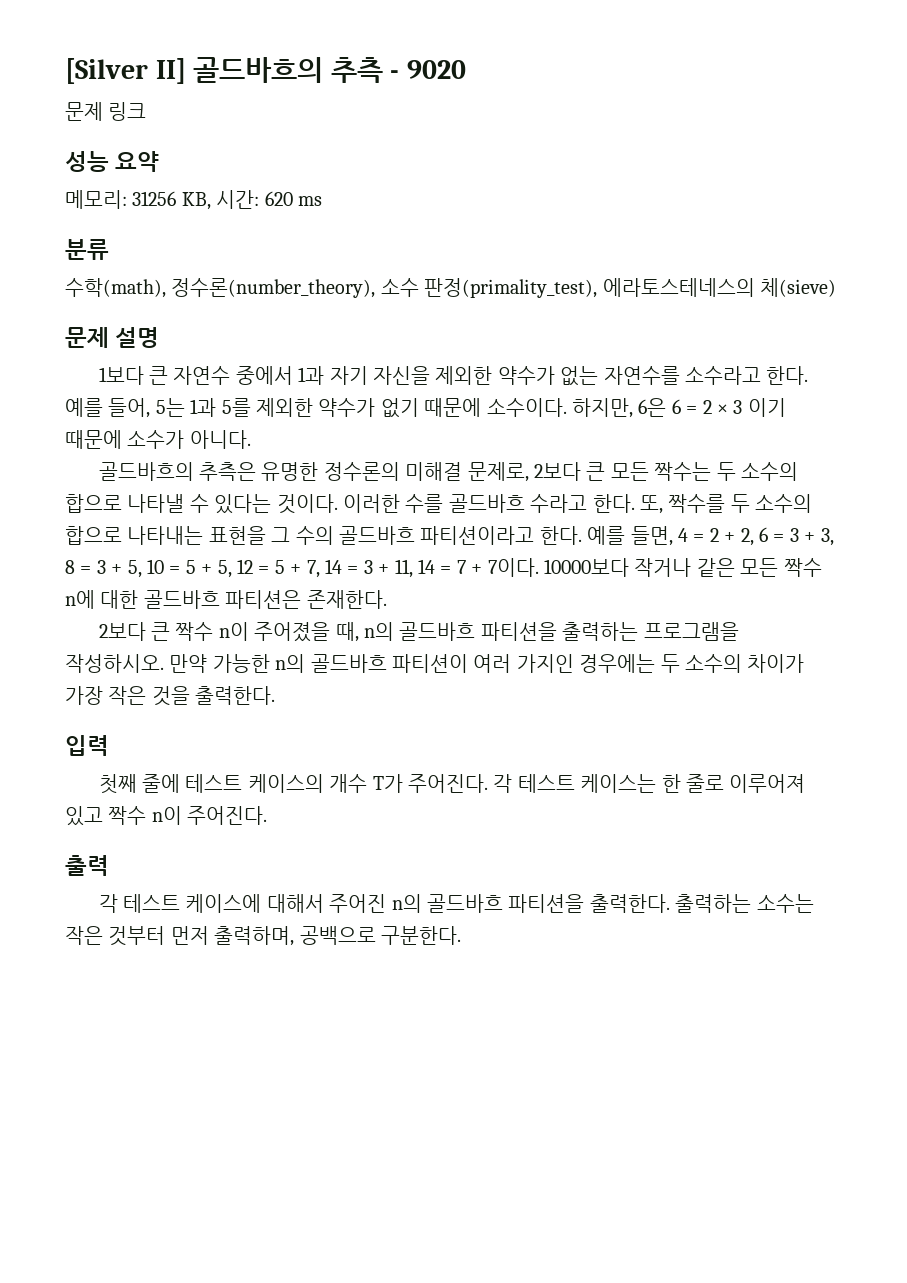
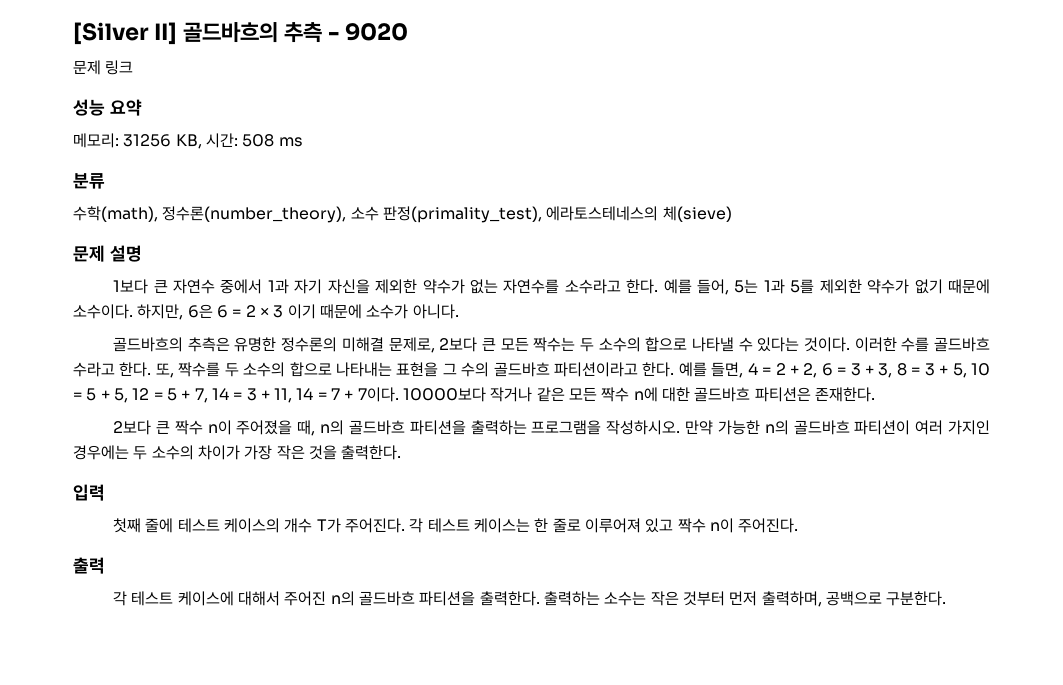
- 메모리: 31256 KB, 시간: 620 ms
+ 메모리: 31256 KB, 시간: 508 ms

